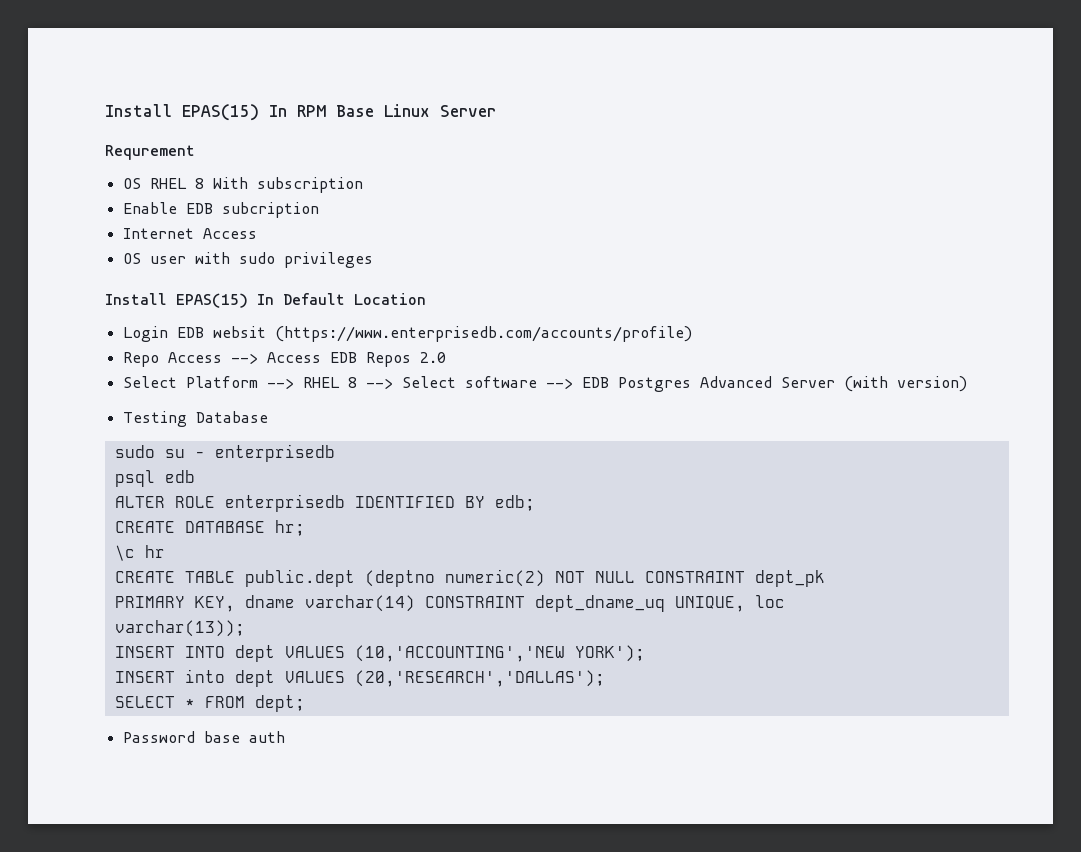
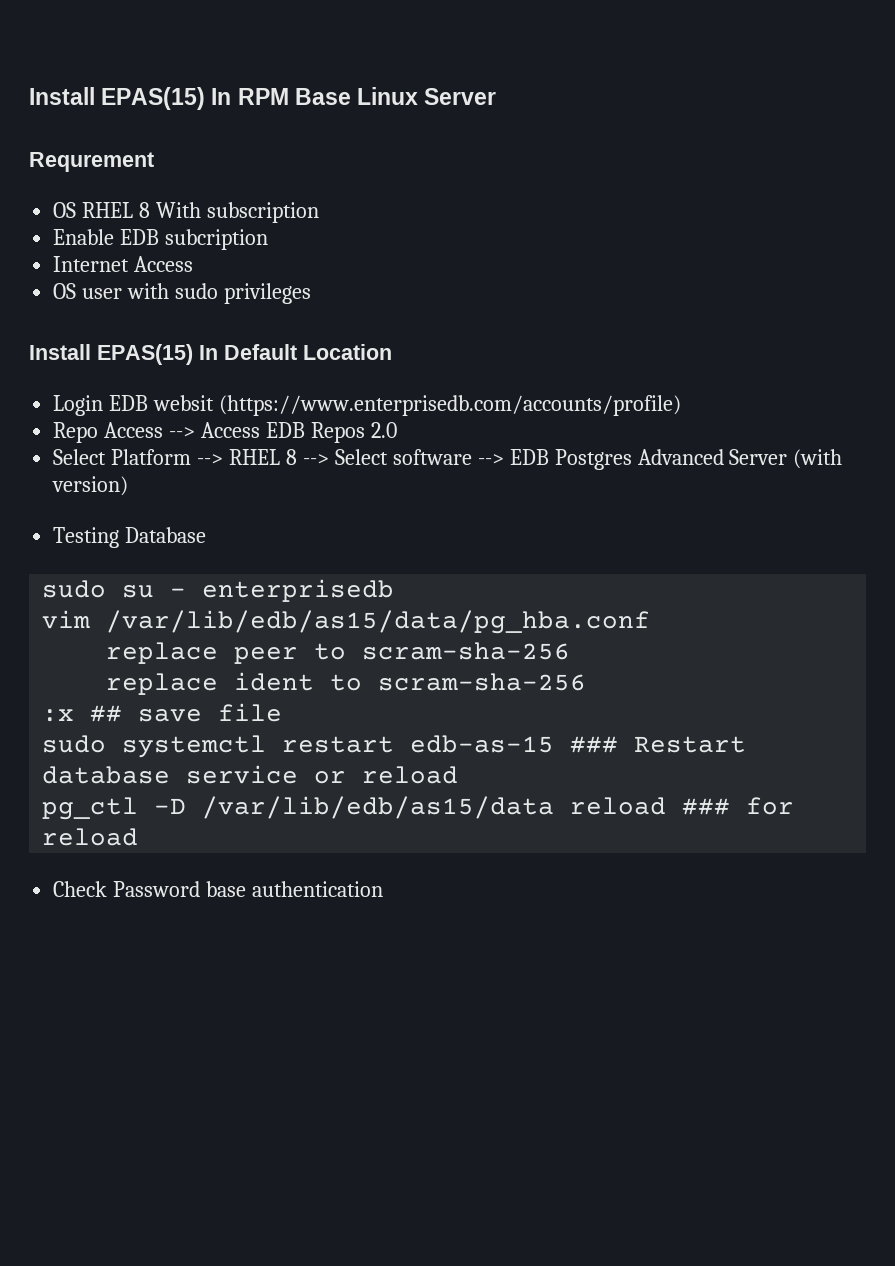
- psql edb
- ALTER ROLE enterprisedb IDENTIFIED BY edb;
- CREATE DATABASE hr;
- \c hr
- CREATE TABLE public.dept (deptno numeric(2) NOT NULL CONSTRAINT dept_pk
- PRIMARY KEY, dname varchar(14) CONSTRAINT dept_dname_uq UNIQUE, loc
- varchar(13));
- INSERT INTO dept VALUES (10,'ACCOUNTING','NEW YORK');
- INSERT into dept VALUES (20,'RESEARCH','DALLAS');
- SELECT * FROM dept;
- Password base auth
+ vim /var/lib/edb/as15/data/pg_hba.conf
+ replace peer to scram-sha-256
+ replace ident to scram-sha-256
+ :x ## save file
+ sudo systemctl restart edb-as-15 ### Restart database service or reload
+ pg_ctl -D /var/lib/edb/as15/data reload ### for reload
+ Check Password base authentication

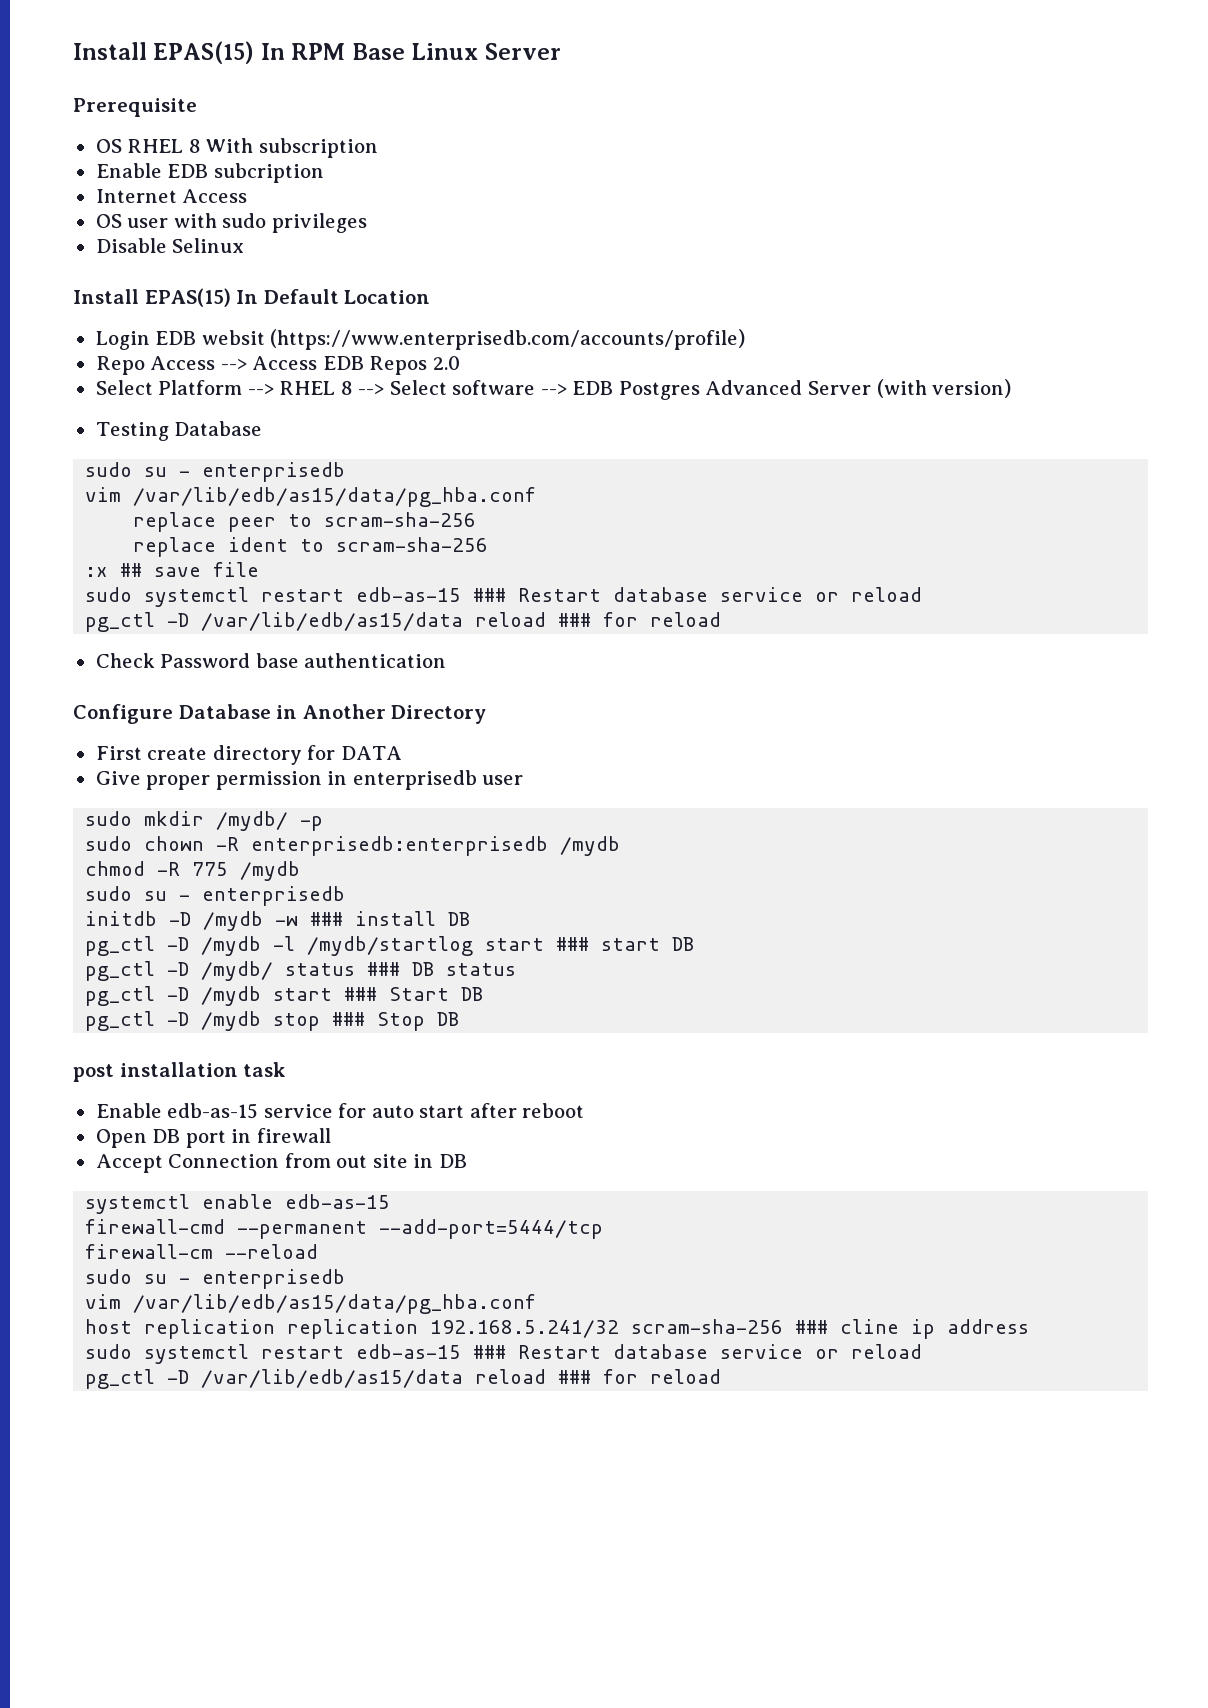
- Requrement
+ Prerequisite
+ Disable Selinux
+ Configure Database in Another Directory
+ First create directory for DATA
+ Give proper permission in enterprisedb user
+ sudo mkdir /mydb/ -p
+ sudo chown -R enterprisedb:enterprisedb /mydb
+ chmod -R 775 /mydb
+ sudo su - enterprisedb
+ initdb -D /mydb -w ### install DB
+ pg_ctl -D /mydb -l /mydb/startlog start ### start DB
+ pg_ctl -D /mydb/ status ### DB status
+ pg_ctl -D /mydb start ### Start DB
+ pg_ctl -D /mydb stop ### Stop DB
+ post installation task
+ Enable edb-as-15 service for auto start after reboot
+ Open DB port in firewall
+ Accept Connection from out site in DB
+ systemctl enable edb-as-15
+ firewall-cmd --permanent --add-port=5444/tcp
+ firewall-cm --reload
+ sudo su - enterprisedb
+ vim /var/lib/edb/as15/data/pg_hba.conf
+ host replication replication 192.168.5.241/32 scram-sha-256 ### cline ip address
+ sudo systemctl restart edb-as-15 ### Restart database service or reload
+ pg_ctl -D /var/lib/edb/as15/data reload ### for reload

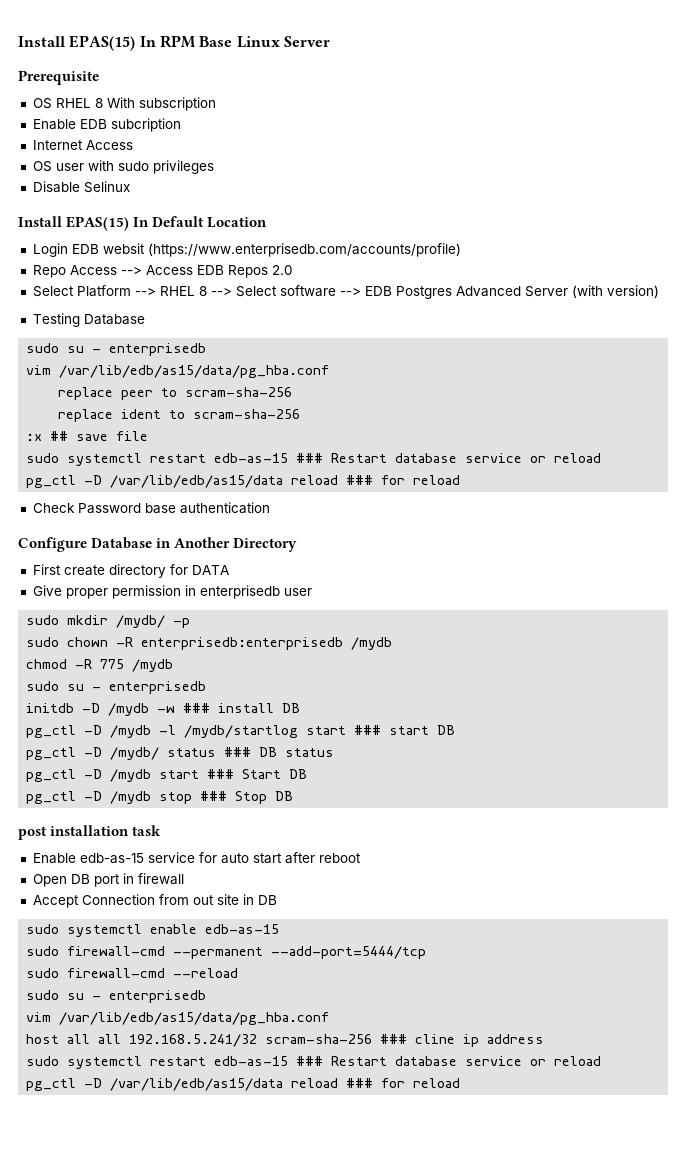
- systemctl enable edb-as-15
+ sudo systemctl enable edb-as-15
- firewall-cmd --permanent --add-port=5444/tcp
+ sudo firewall-cmd --permanent --add-port=5444/tcp
- firewall-cm --reload
+ sudo firewall-cmd --reload
- host replication replication 192.168.5.241/32 scram-sha-256 ### cline ip address
+ host all all 192.168.5.241/32 scram-sha-256 ### cline ip address

